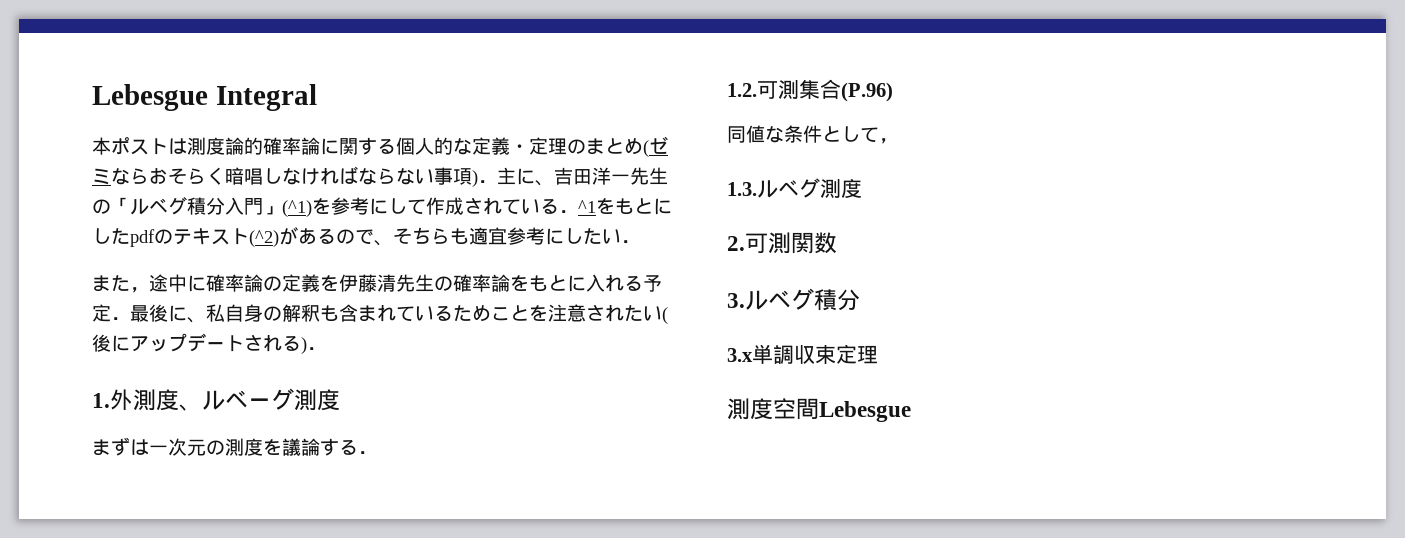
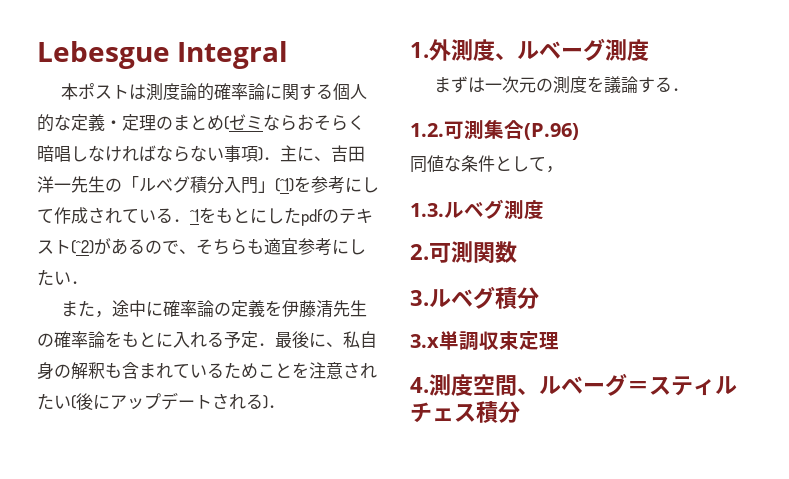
- 測度空間Lebesgue
+ 4.測度空間、ルベーグ＝スティルチェス積分

